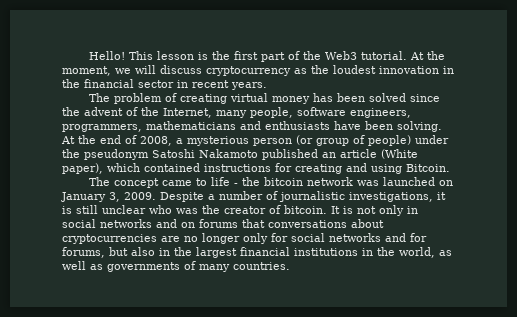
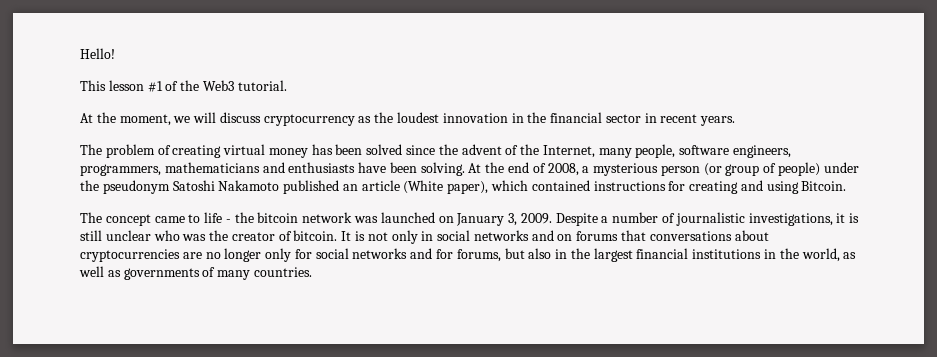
- Hello! This lesson is the first part of the Web3 tutorial. At the moment, we will discuss cryptocurrency as the loudest innovation in the financial sector in recent years.
+ Hello!
+ This lesson #1 of the Web3 tutorial.
+ At the moment, we will discuss cryptocurrency as the loudest innovation in the financial sector in recent years.

